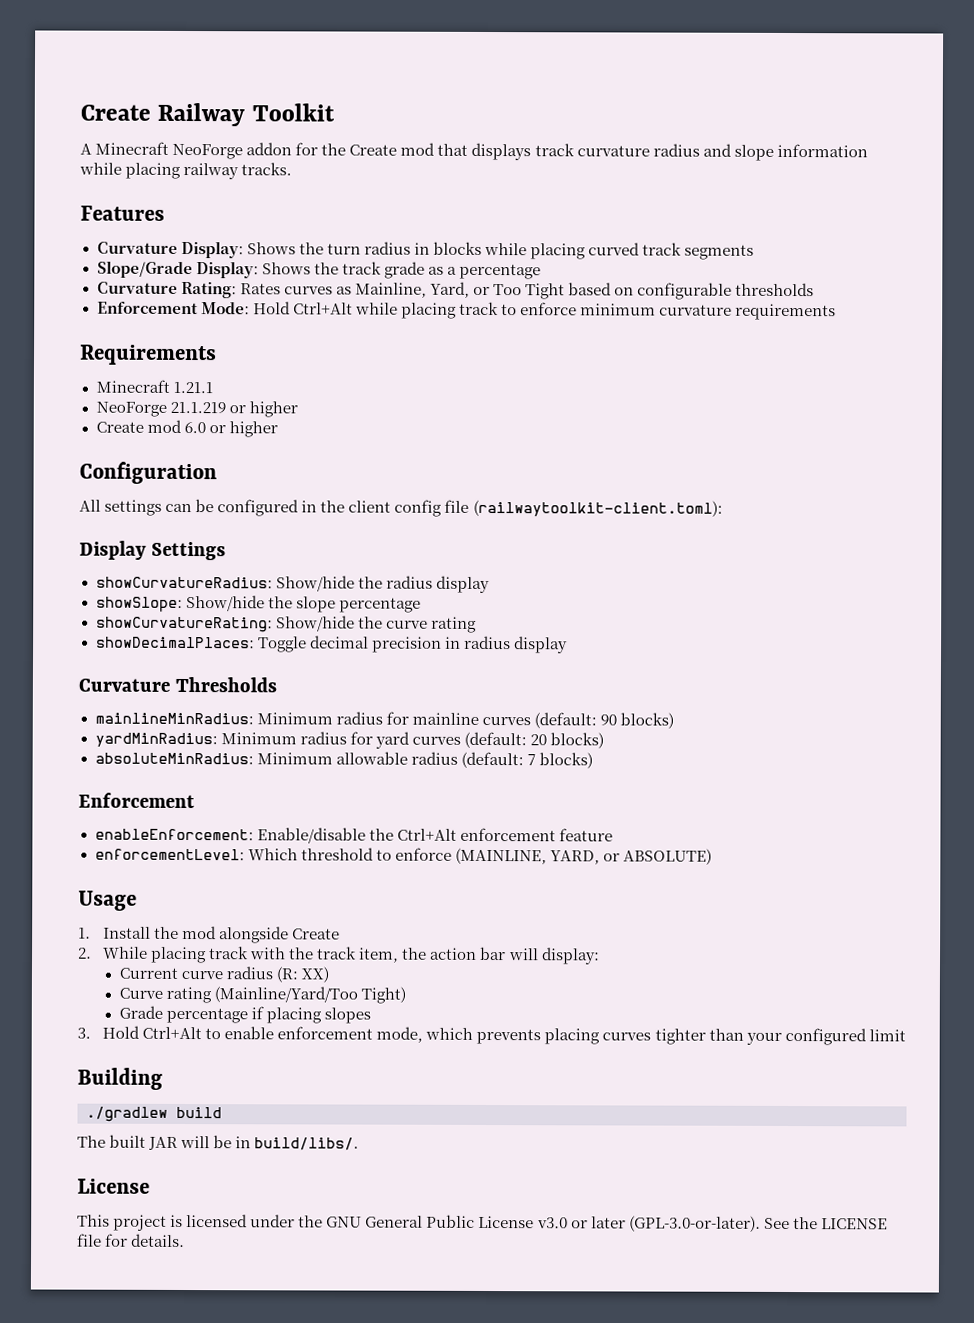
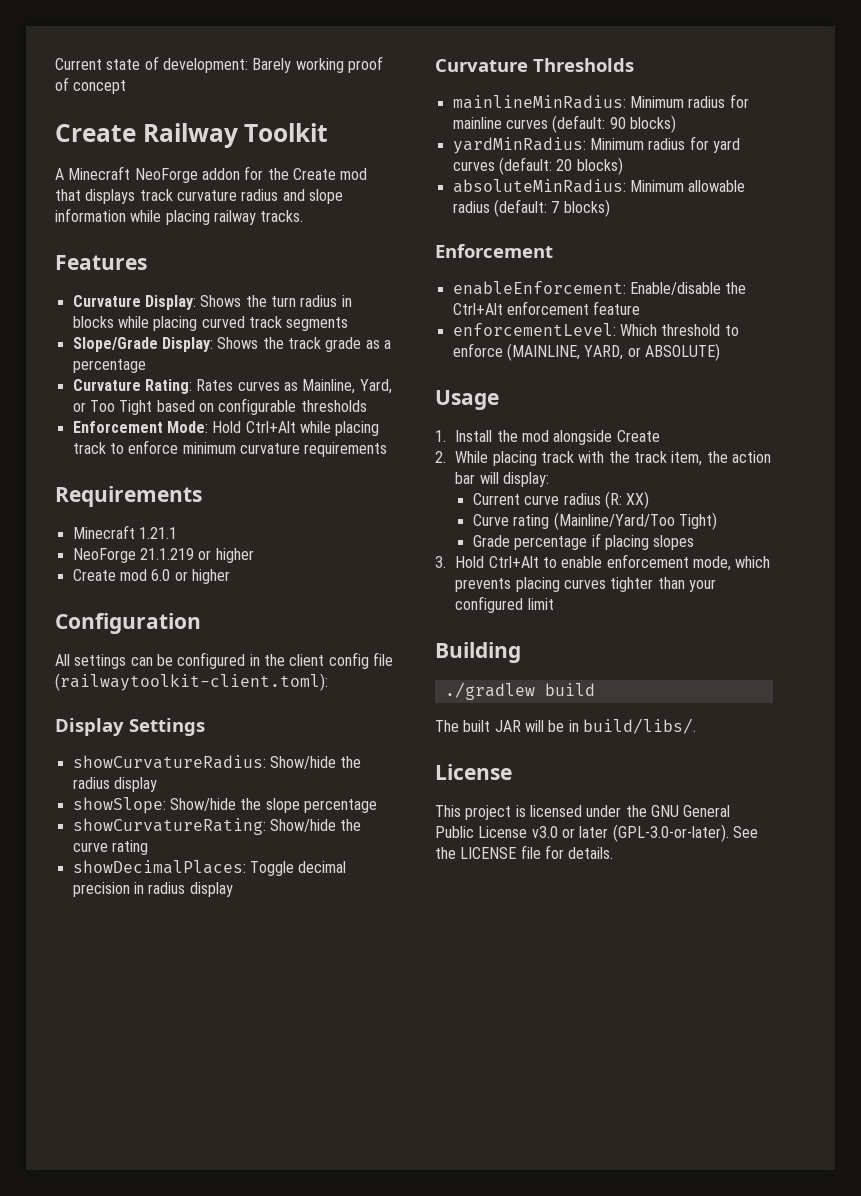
+ Current state of development: Barely working proof of concept

